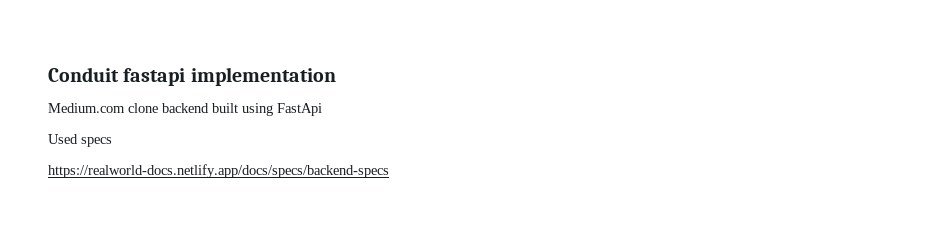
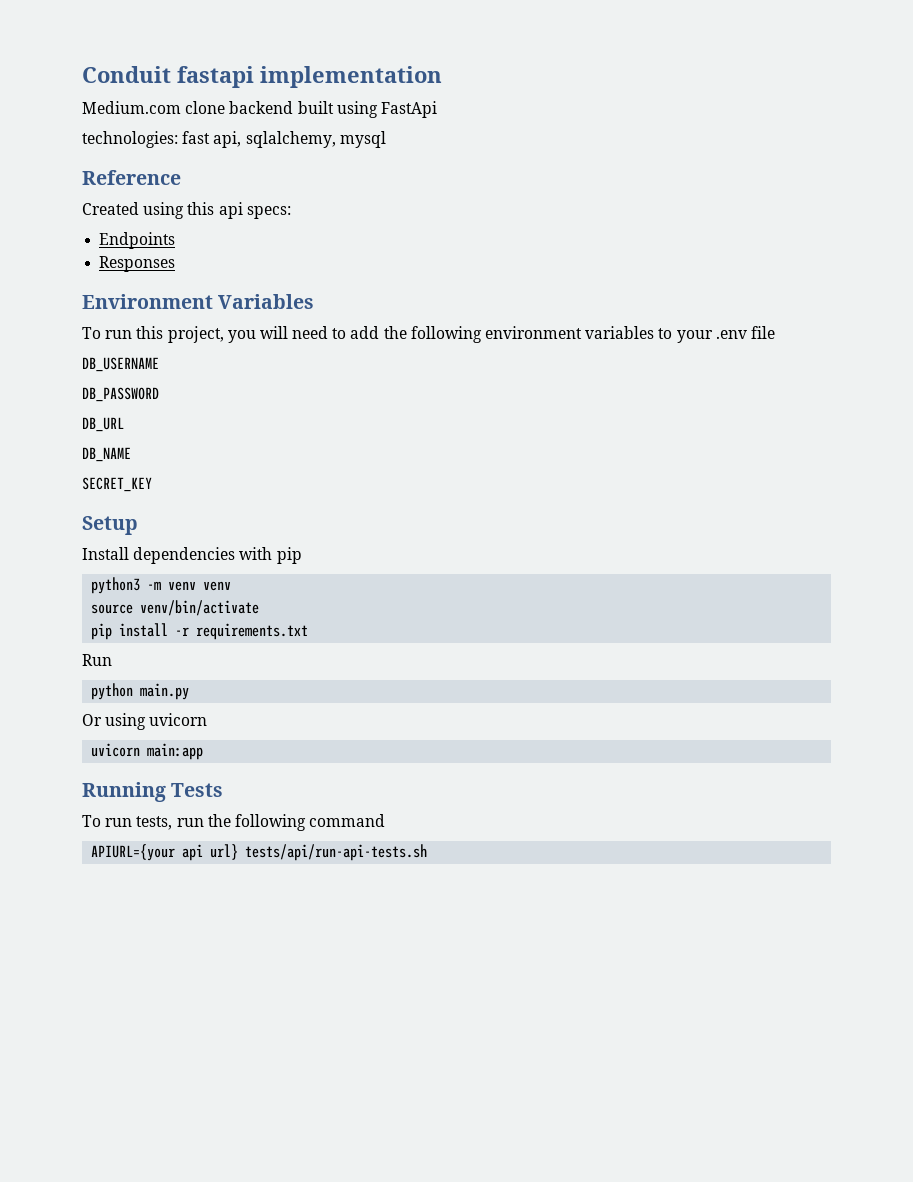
- Used specs
- https://realworld-docs.netlify.app/docs/specs/backend-specs
+ technologies: fast api, sqlalchemy, mysql
+ Reference
+ Created using this api specs:
+ Endpoints
+ Responses
+ Environment Variables
+ To run this project, you will need to add the following environment variables to your .env file
+ DB_USERNAME
+ DB_PASSWORD
+ DB_URL
+ DB_NAME
+ SECRET_KEY
+ Setup
+ Install dependencies with pip
+ python3 -m venv venv
+ source venv/bin/activate
+ pip install -r requirements.txt
+ Run
+ python main.py
+ Or using uvicorn
+ uvicorn main:app
+ Running Tests
+ To run tests, run the following command
+ APIURL={your api url} tests/api/run-api-tests.sh

